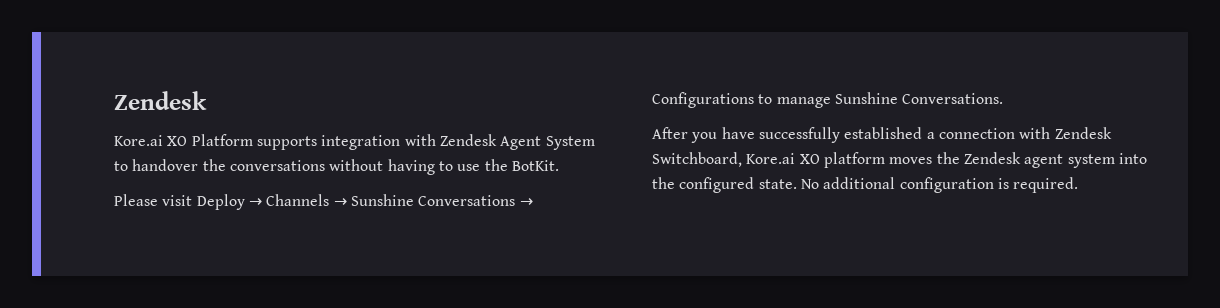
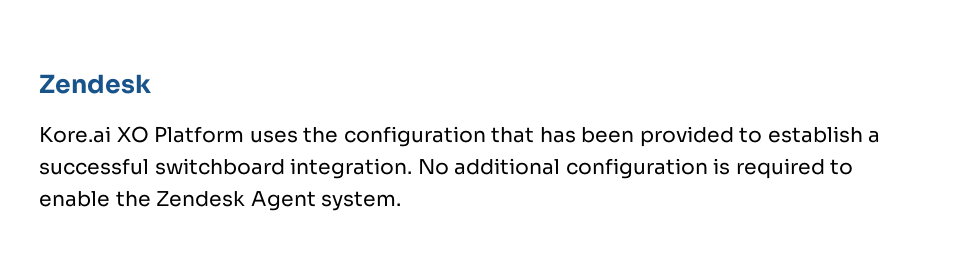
- Kore.ai XO Platform supports integration with Zendesk Agent System to handover the conversations without having to use the BotKit.
- Please visit Deploy → Channels → Sunshine Conversations → Configurations to manage Sunshine Conversations.
- After you have successfully established a connection with Zendesk Switchboard, Kore.ai XO platform moves the Zendesk agent system into the configured state. No additional configuration is required.
+ Kore.ai XO Platform uses the configuration that has been provided to establish a successful switchboard integration. No additional configuration is required to enable the Zendesk Agent system.

